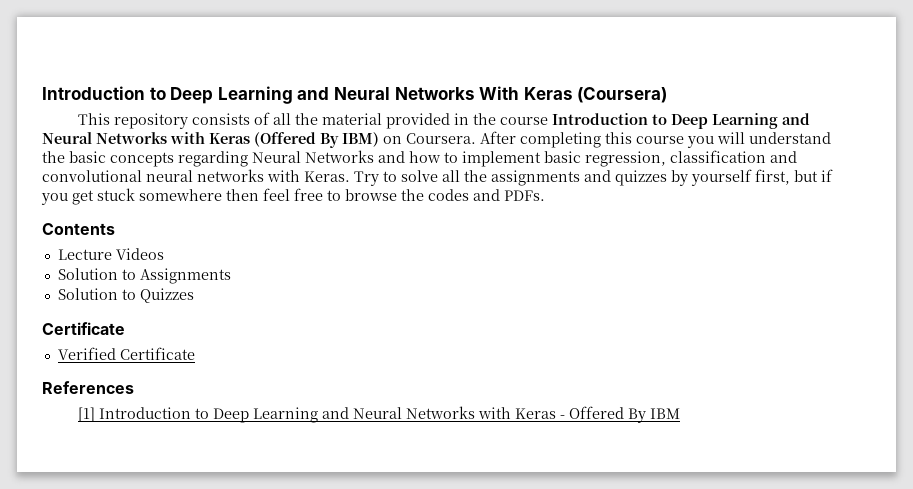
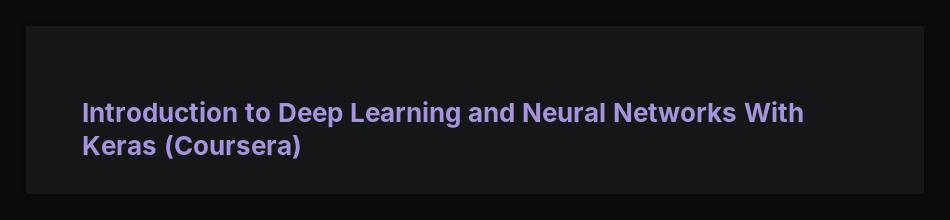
- This repository consists of all the material provided in the course Introduction to Deep Learning and Neural Networks with Keras (Offered By IBM) on Coursera. After completing this course you will understand the basic concepts regarding Neural Networks and how to implement basic regression, classification and convolutional neural networks with Keras. Try to solve all the assignments and quizzes by yourself first, but if you get stuck somewhere then feel free to browse the codes and PDFs.
- Contents
- Lecture Videos
- Solution to Assignments
- Solution to Quizzes
- Certificate
- Verified Certificate
- References
- [1] Introduction to Deep Learning and Neural Networks with Keras - Offered By IBM

